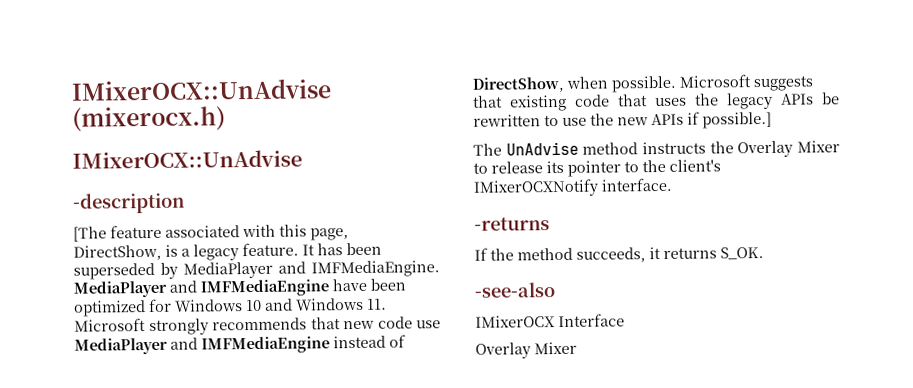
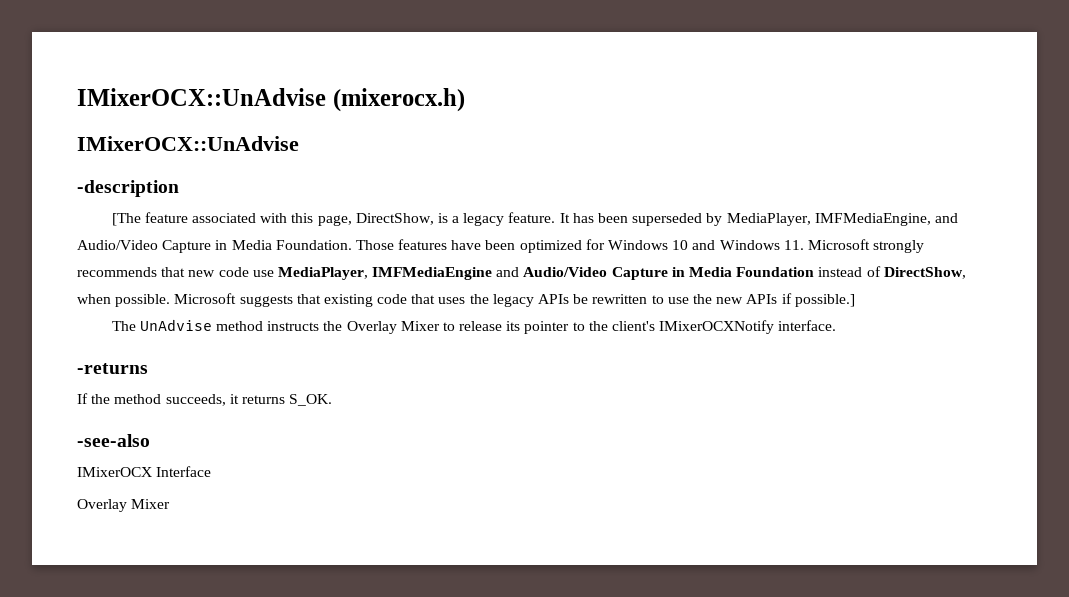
- It has been superseded by MediaPlayer and IMFMediaEngine. MediaPlayer and IMFMediaEngine have been optimized for Windows 10 and Windows 11. Microsoft strongly recommends that new code use MediaPlayer and IMFMediaEngine instead of DirectShow, when possible.
+ It has been superseded by MediaPlayer, IMFMediaEngine, and Audio/Video Capture in Media Foundation. Those features have been optimized for Windows 10 and Windows 11. Microsoft strongly recommends that new code use MediaPlayer, IMFMediaEngine and Audio/Video Capture in Media Foundation instead of DirectShow, when possible.

